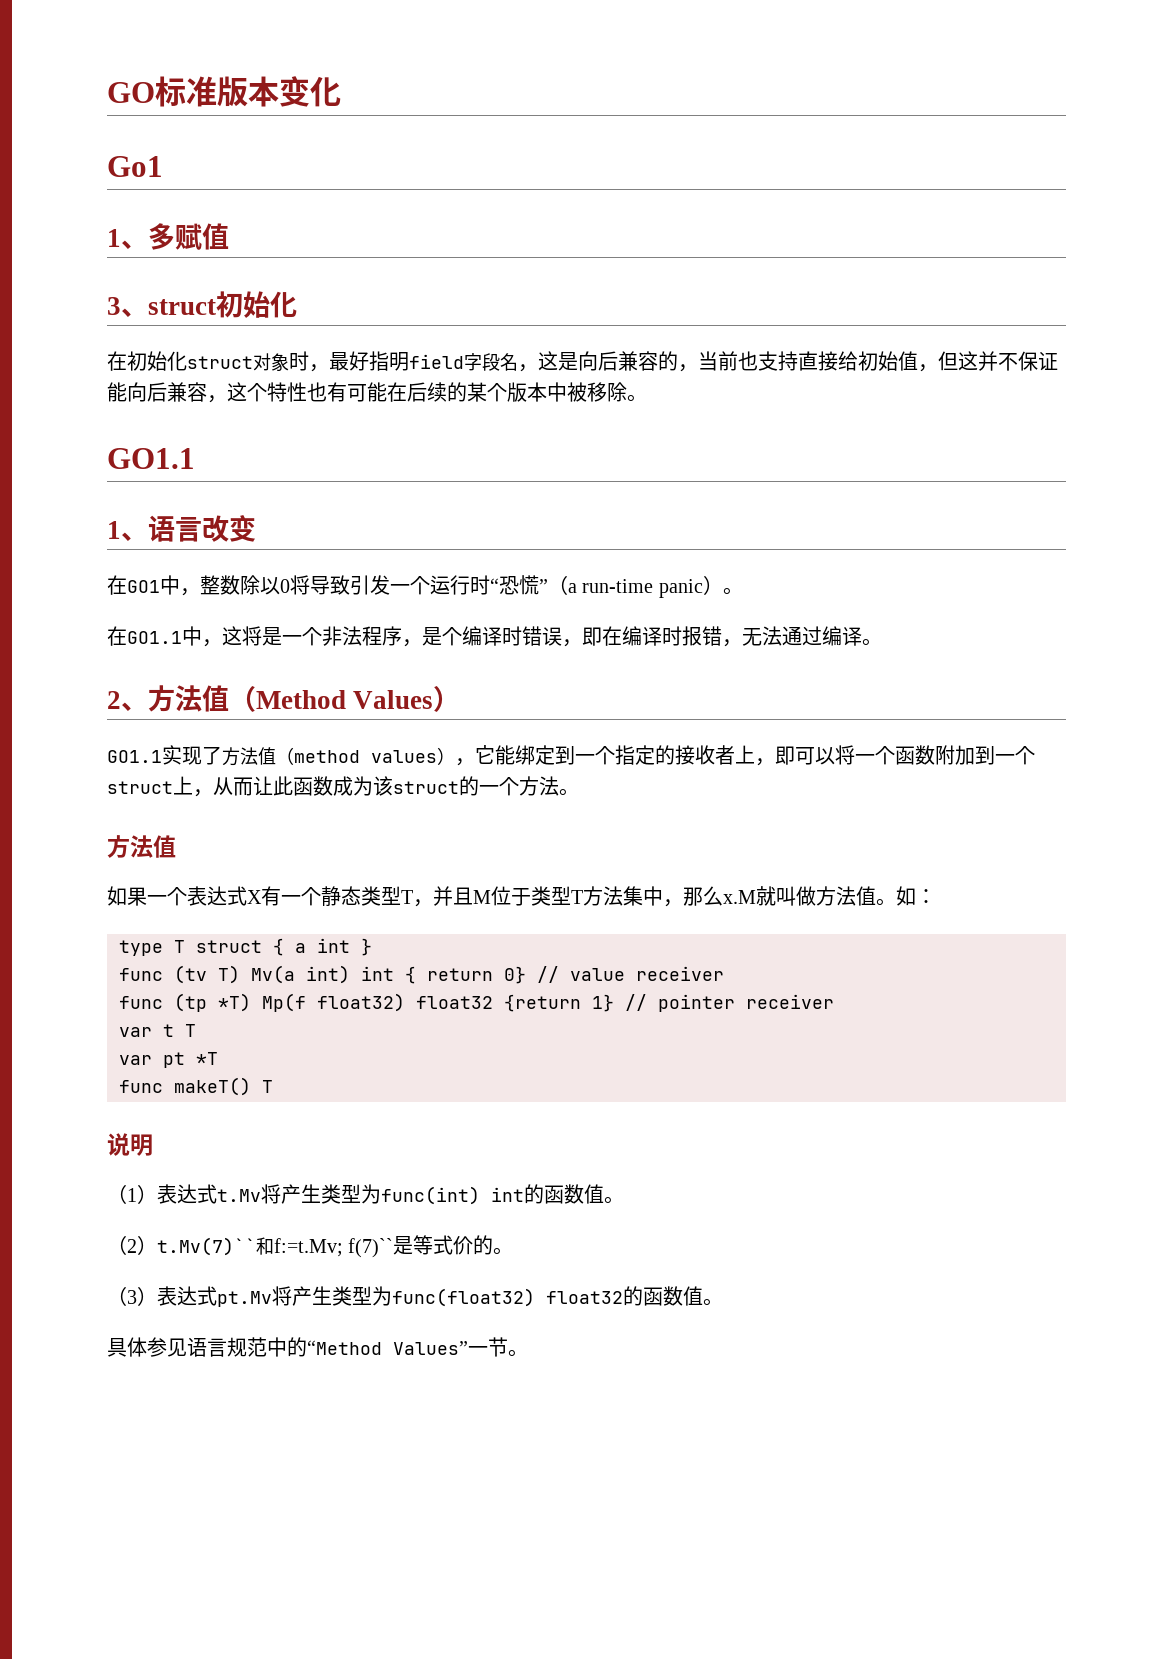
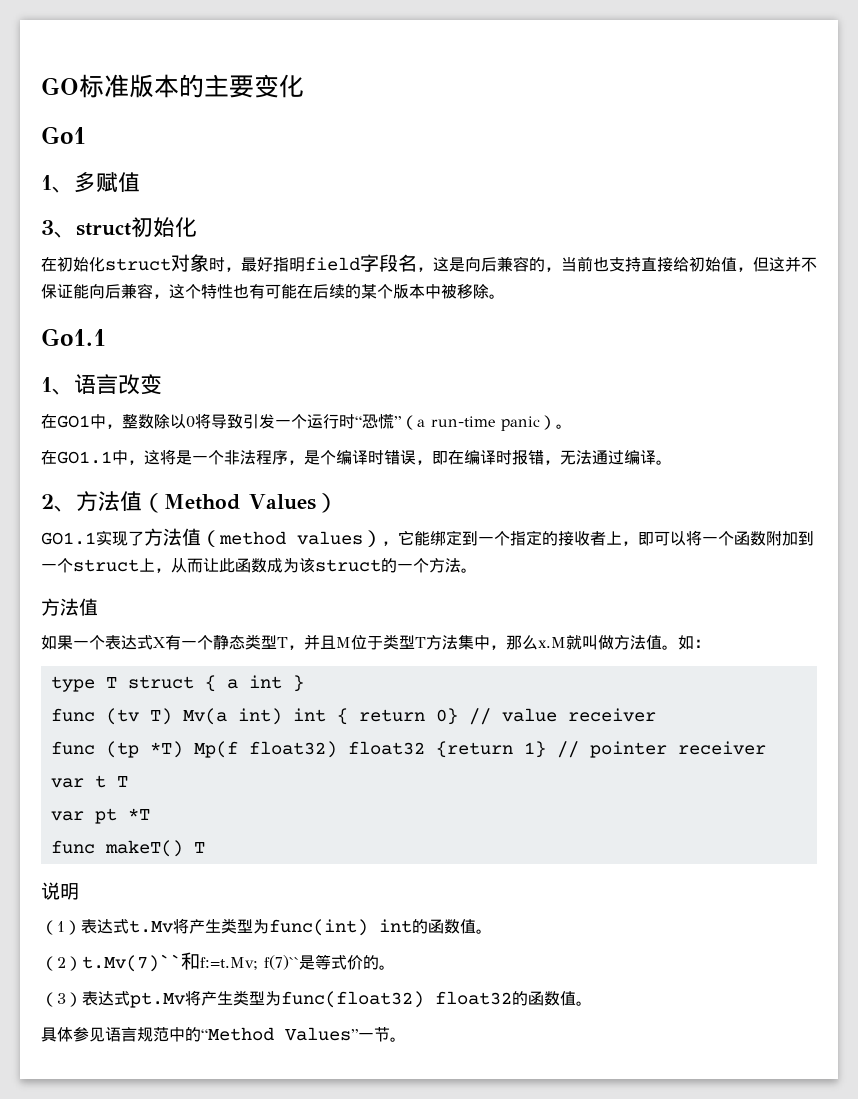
- GO标准版本变化
+ GO标准版本的主要变化
  在初始化struct对象时，最好指明field字段名，这是向后兼容的，当前也支持直接给初始值，但这并不保证能向后兼容，这个特性也有可能在后续的某个版本中被移除。
- GO1.1
+ Go1.1

